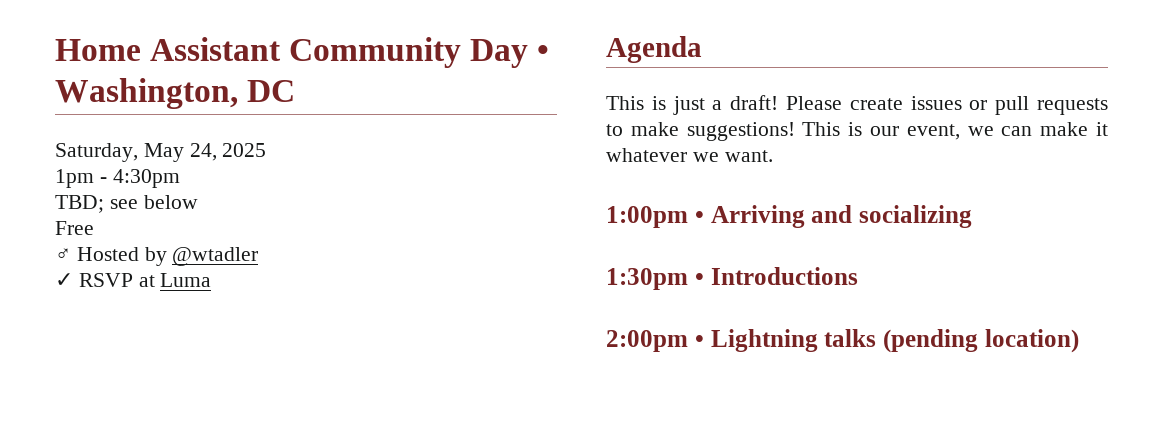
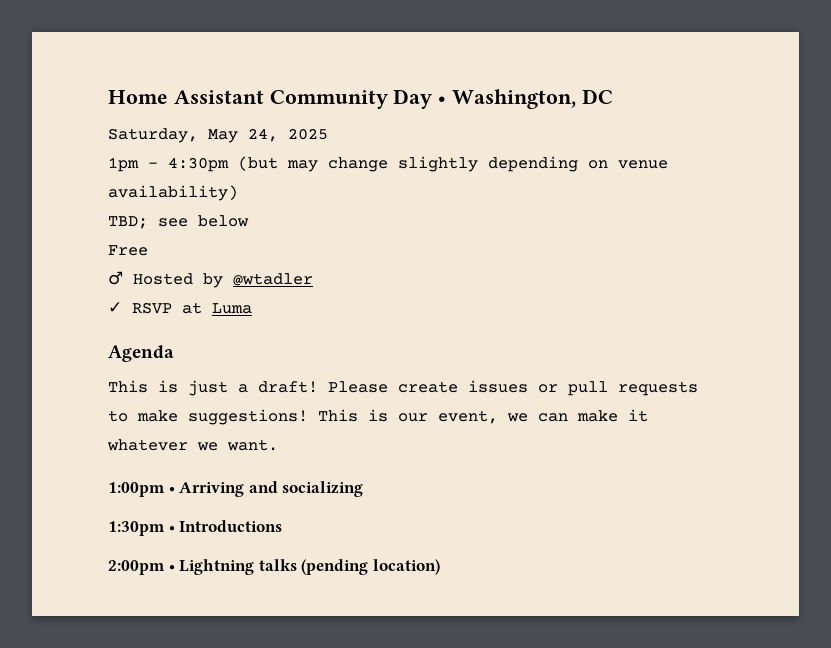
- 1pm - 4:30pm
+ 1pm - 4:30pm (but may change slightly depending on venue availability)

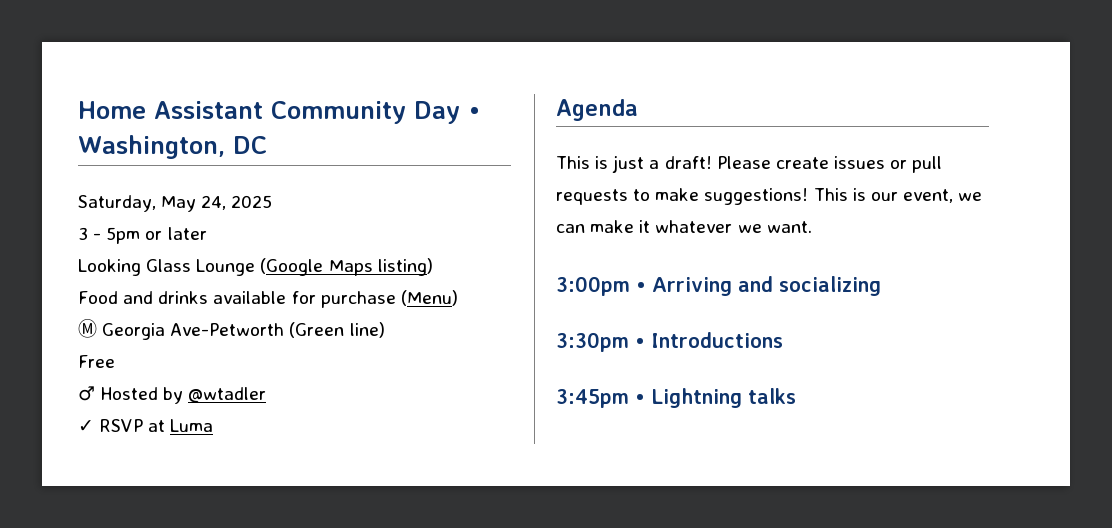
- 1pm - 4:30pm (but may change slightly depending on venue availability)
- TBD; see below
+ 3 - 5pm or later
+ Looking Glass Lounge (Google Maps listing)
+ Food and drinks available for purchase (Menu)
+ Ⓜ Georgia Ave-Petworth (Green line)
- 1:00pm • Arriving and socializing
+ 3:00pm • Arriving and socializing
- 1:30pm • Introductions
+ 3:30pm • Introductions
- 2:00pm • Lightning talks (pending location)
+ 3:45pm • Lightning talks

